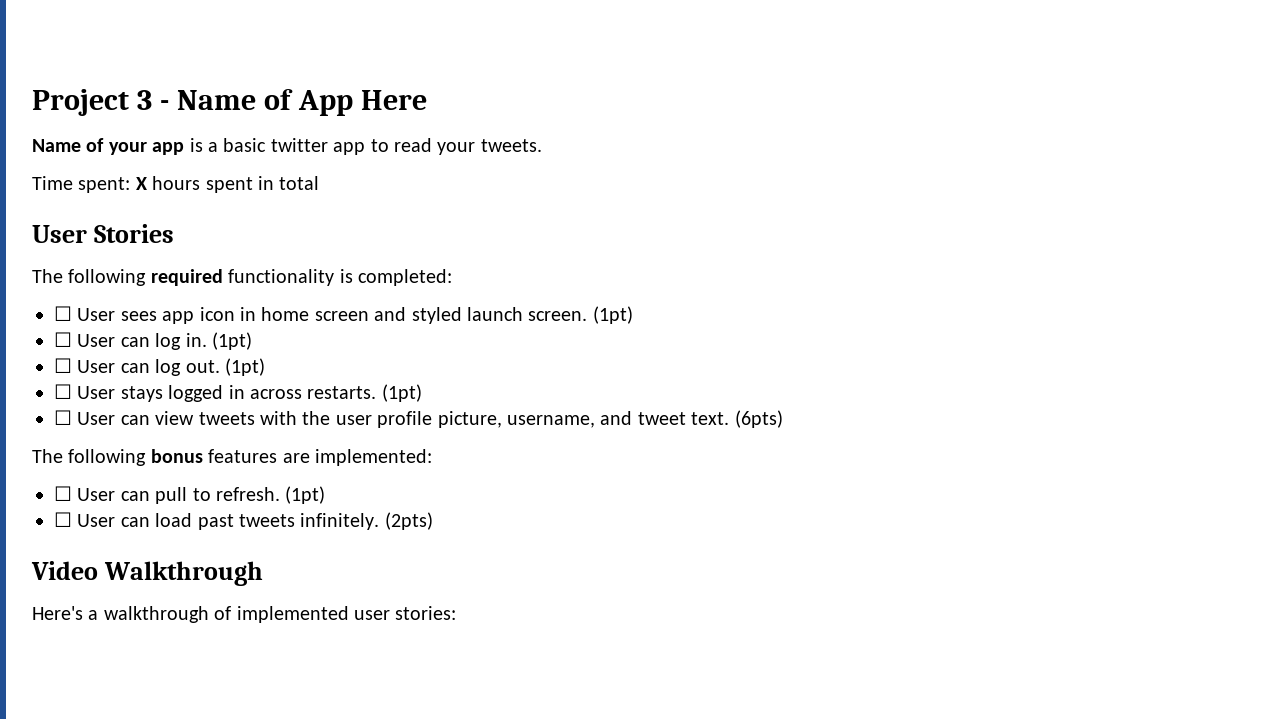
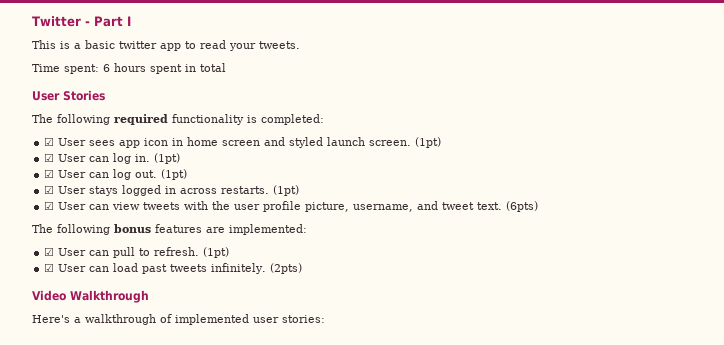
- Project 3 - Name of App Here
- Name of your app is a basic twitter app to read your tweets.
+ Twitter - Part I
+ This is a basic twitter app to read your tweets.
- Time spent: X hours spent in total
+ Time spent: 6 hours spent in total
- ☐ User sees app icon in home screen and styled launch screen.
+ ☑ User sees app icon in home screen and styled launch screen.
- ☐ User can log in.
+ ☑ User can log in.
- ☐ User can log out.
+ ☑ User can log out.
- ☐ User stays logged in across restarts.
+ ☑ User stays logged in across restarts.
- ☐ User can view tweets with the user profile picture, username, and tweet text.
+ ☑ User can view tweets with the user profile picture, username, and tweet text.
- ☐ User can pull to refresh.
+ ☑ User can pull to refresh.
- ☐ User can load past tweets infinitely.
+ ☑ User can load past tweets infinitely.

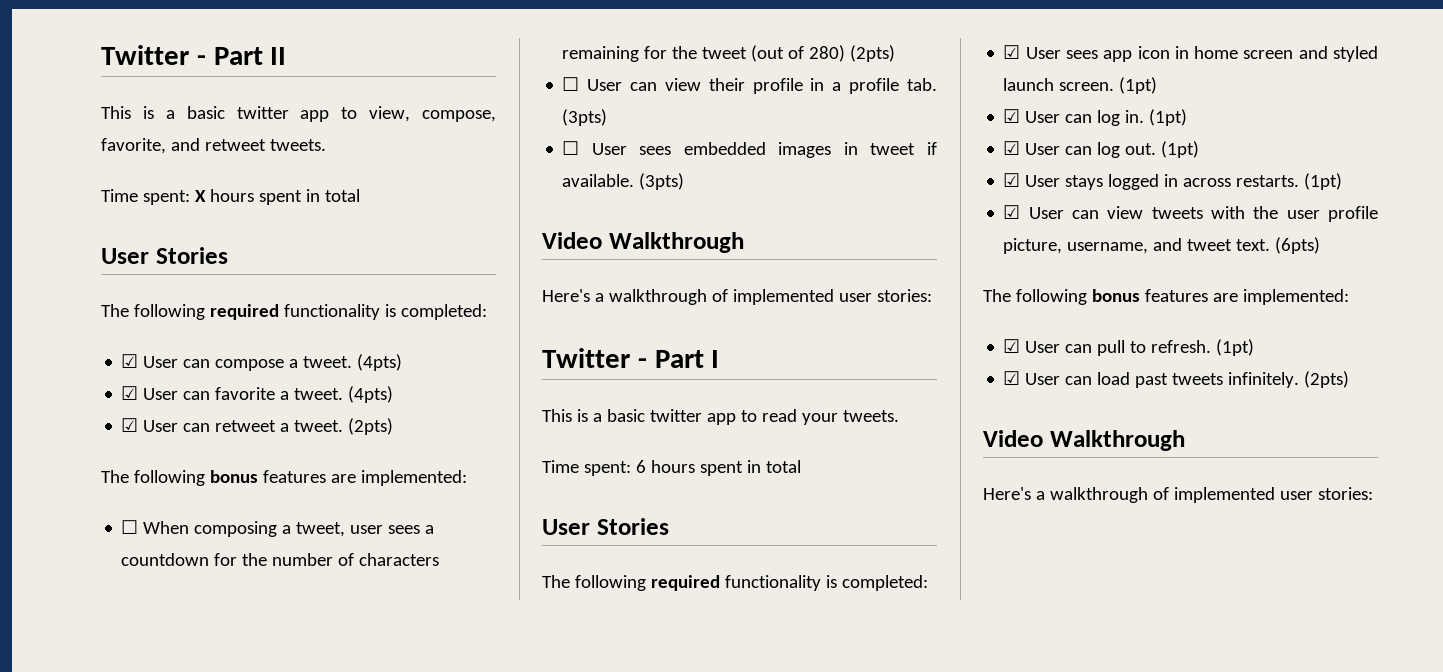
+ Twitter - Part II
+ This is a basic twitter app to view, compose, favorite, and retweet tweets.
+ Time spent: X hours spent in total
+ User Stories
+ The following required functionality is completed:
+ ☑ User can compose a tweet. (4pts)
+ ☑ User can favorite a tweet. (4pts)
+ ☑ User can retweet a tweet. (2pts)
+ The following bonus features are implemented:
+ ☐ When composing a tweet, user sees a countdown for the number of characters remaining for the tweet (out of 280) (2pts)
+ ☐ User can view their profile in a profile tab. (3pts)
+ ☐ User sees embedded images in tweet if available. (3pts)
+ Video Walkthrough
+ Here's a walkthrough of implemented user stories:

